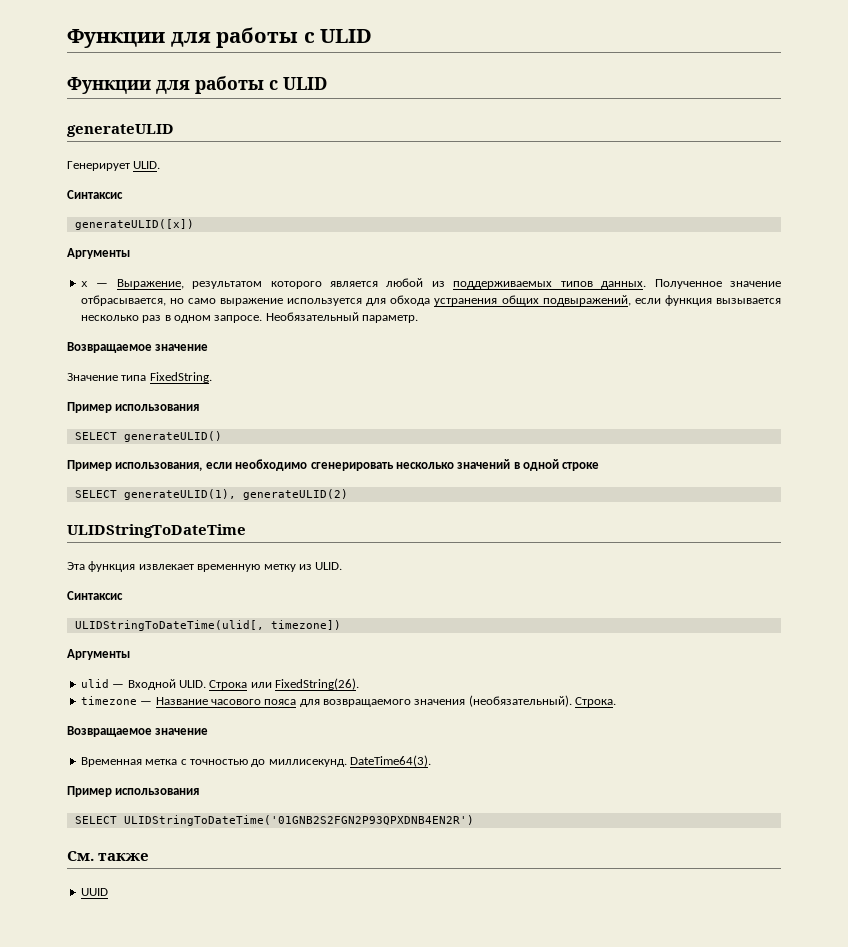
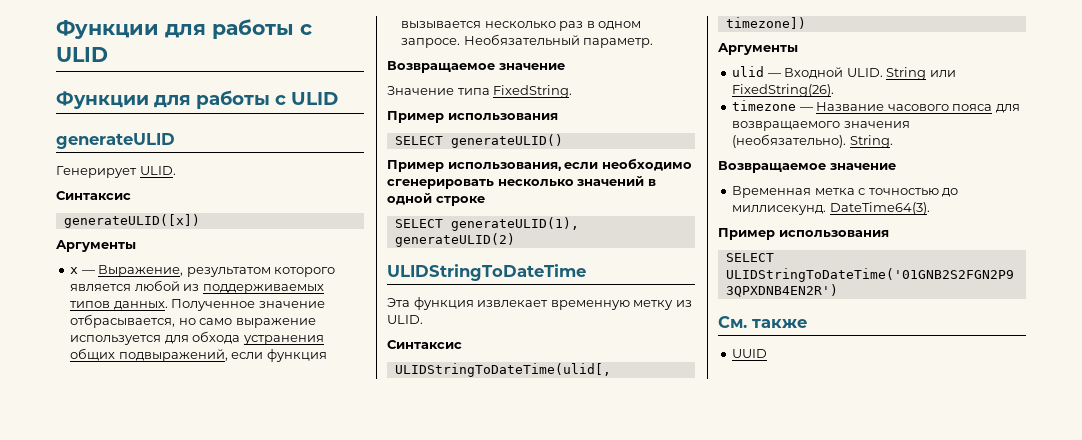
- Строка или FixedString(26).
+ String или FixedString(26).
- timezone — Название часового пояса для возвращаемого значения (необязательный). Строка.
+ timezone — Название часового пояса для возвращаемого значения (необязательно). String.

